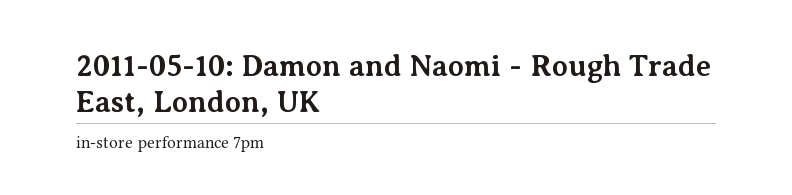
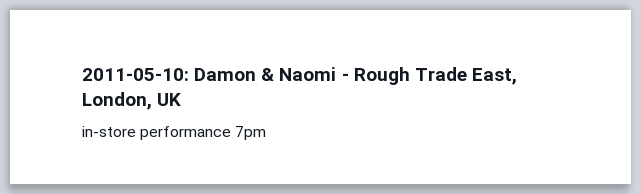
- 2011-05-10: Damon and Naomi - Rough Trade East, London, UK
+ 2011-05-10: Damon & Naomi - Rough Trade East, London, UK

